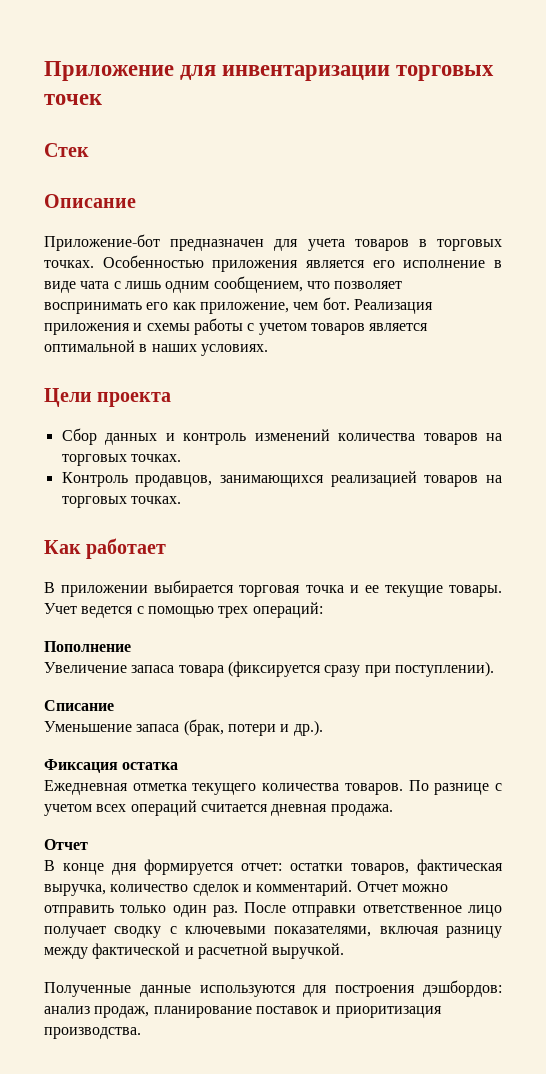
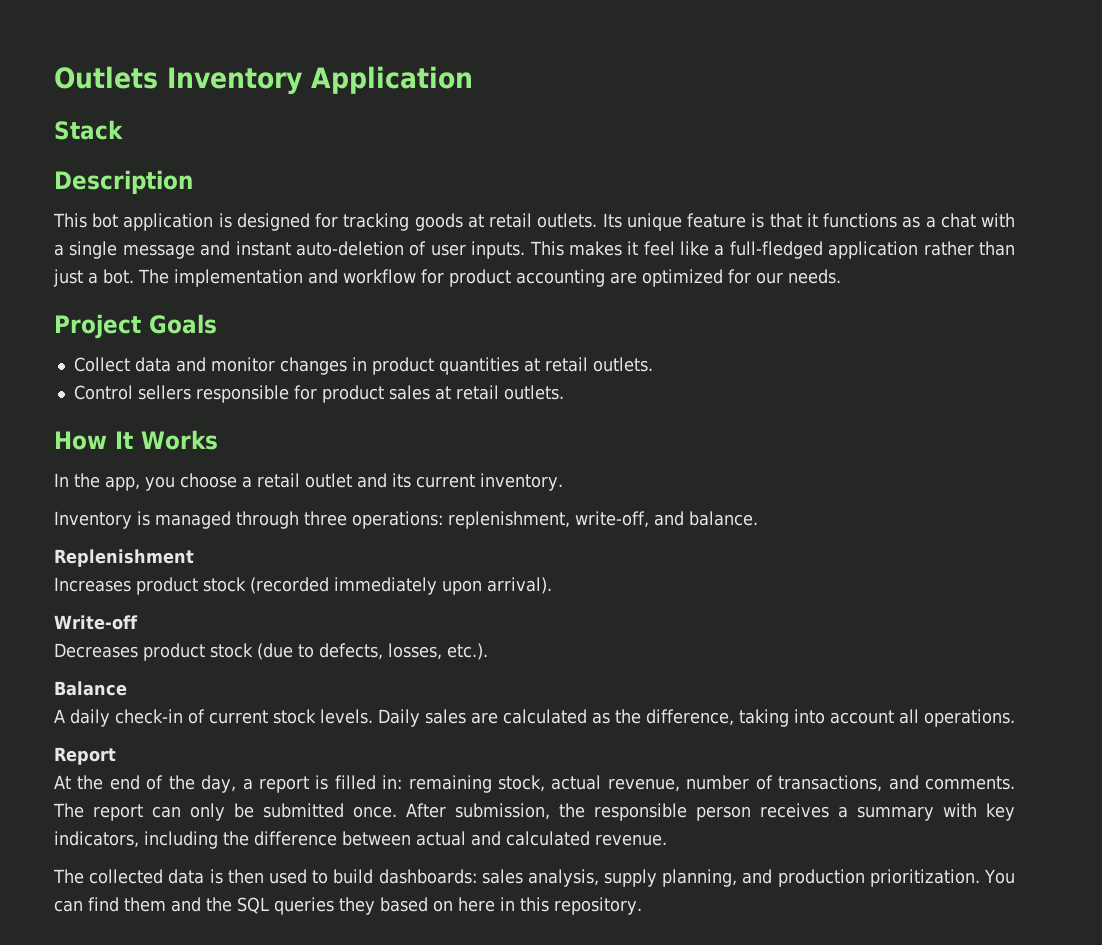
- Приложение для инвентаризации торговых точек
- Стек
- Описание
- Приложение-бот предназначен для учета товаров в торговых точках. Особенностью приложения является его исполнение в виде чата с лишь одним сообщением, что позволяет воспринимать его как приложение, чем бот. Реализация приложения и схемы работы с учетом товаров является оптимальной в наших условиях.
- Цели проекта
- Сбор данных и контроль изменений количества товаров на торговых точках.
- Контроль продавцов, занимающихся реализацией товаров на торговых точках.
- Как работает
- В приложении выбирается торговая точка и ее текущие товары. Учет ведется с помощью трех операций:
- Пополнение
- Увеличение запаса товара (фиксируется сразу при поступлении).
- Списание
- Уменьшение запаса (брак, потери и др.).
- Фиксация остатка
- Ежедневная отметка текущего количества товаров. По разнице с учетом всех операций считается дневная продажа.
- Отчет
- В конце дня формируется отчет: остатки товаров, фактическая выручка, количество сделок и комментарий. Отчет можно отправить только один раз. После отправки ответственное лицо получает сводку с ключевыми показателями, включая разницу между фактической и расчетной выручкой.
- Полученные данные используются для построения дэшбордов: анализ продаж, планирование поставок и приоритизация производства.
+ Outlets Inventory Application
+ Stack
+ Description
+ This bot application is designed for tracking goods at retail outlets. Its unique feature is that it functions as a chat with a single message and instant auto-deletion of user inputs. This makes it feel like a full-fledged application rather than just a bot. The implementation and workflow for product accounting are optimized for our needs.
+ Project Goals
+ Collect data and monitor changes in product quantities at retail outlets.
+ Control sellers responsible for product sales at retail outlets.
+ How It Works
+ In the app, you choose a retail outlet and its current inventory.
+ Inventory is managed through three operations: replenishment, write-off, and balance.
+ Replenishment
+ Increases product stock (recorded immediately upon arrival).
+ Write-off
+ Decreases product stock (due to defects, losses, etc.).
+ Balance
+ A daily check-in of current stock levels. Daily sales are calculated as the difference, taking into account all operations.
+ Report
+ At the end of the day, a report is filled in: remaining stock, actual revenue, number of transactions, and comments. The report can only be submitted once. After submission, the responsible person receives a summary with key indicators, including the difference between actual and calculated revenue.
+ The collected data is then used to build dashboards: sales analysis, supply planning, and production prioritization. You can find them and the SQL queries they based on here in this repository.

